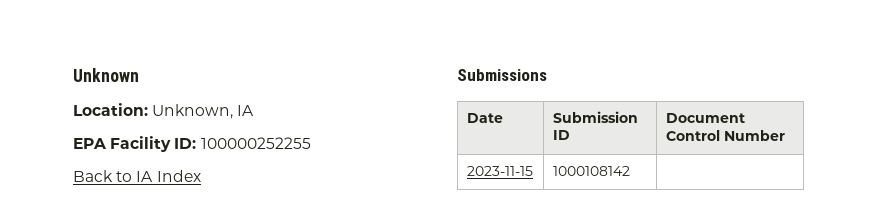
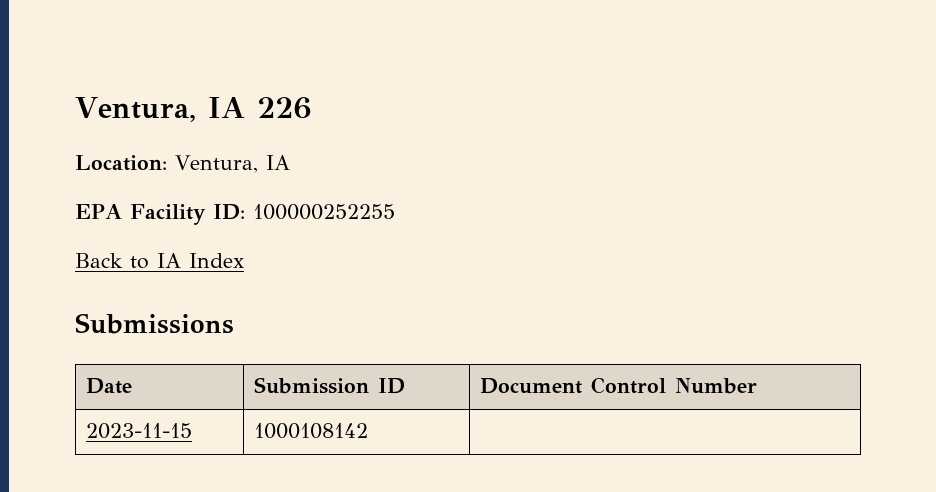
- Unknown
+ Ventura, IA 226
- Location: Unknown, IA
+ Location: Ventura, IA

